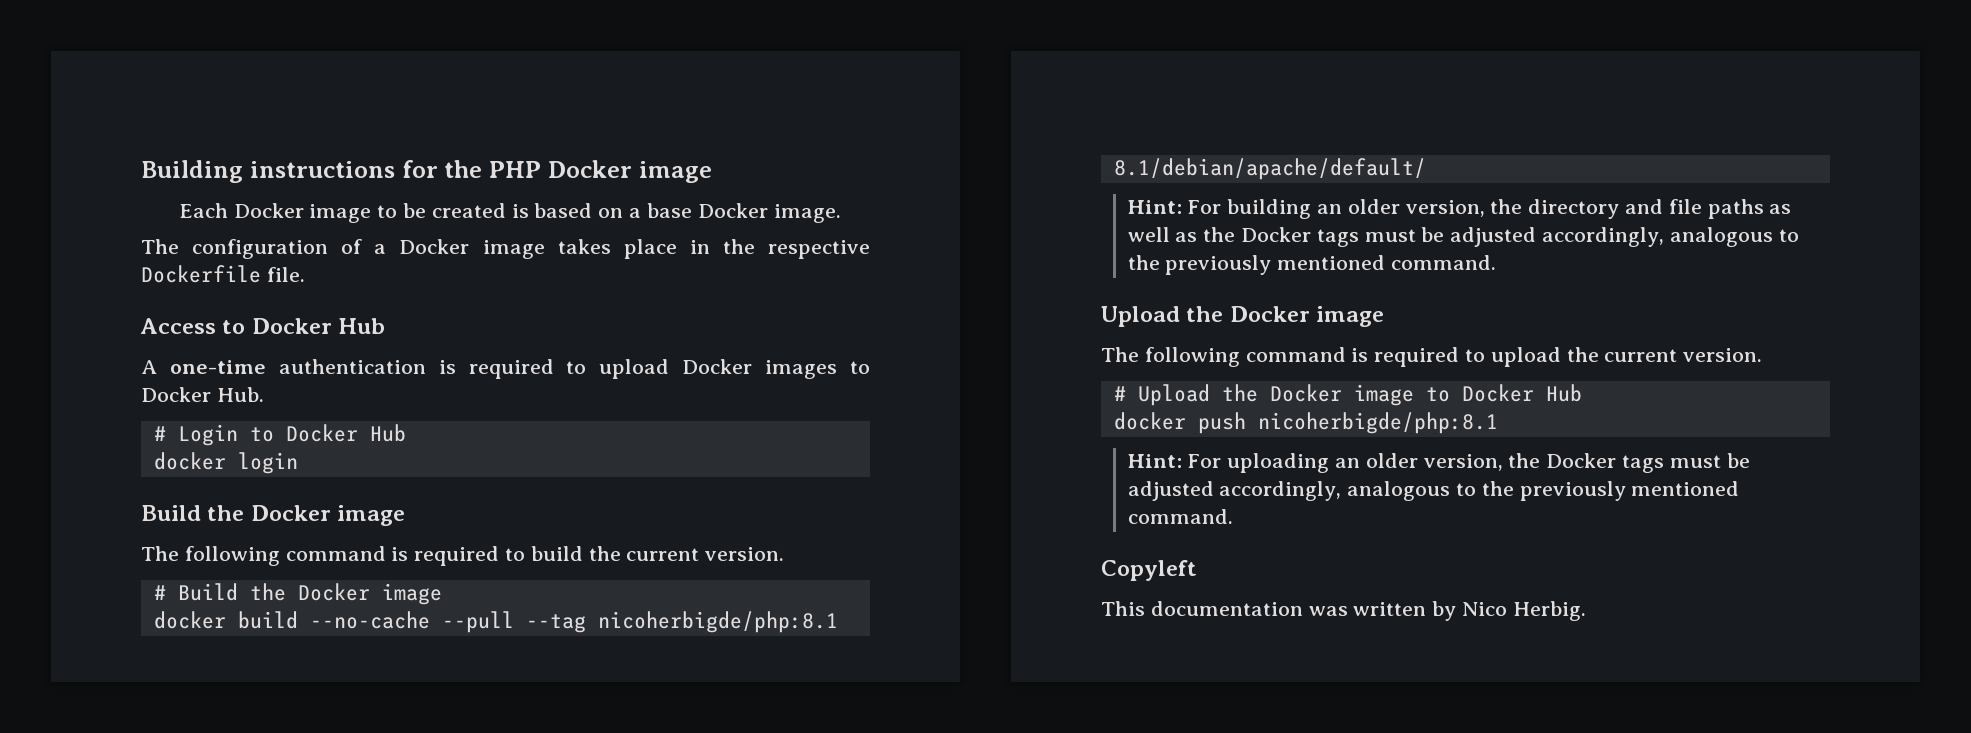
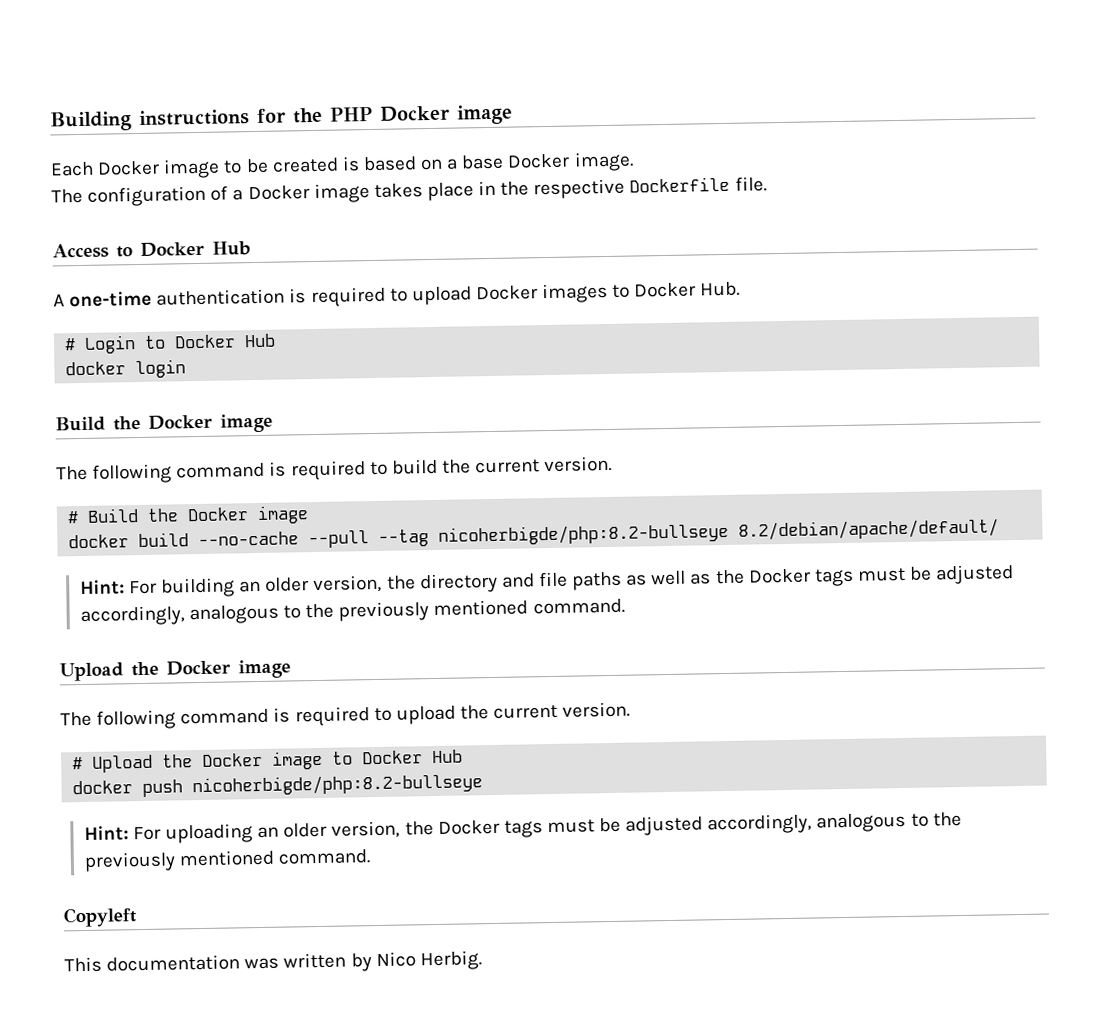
- docker build --no-cache --pull --tag nicoherbigde/php:8.1 8.1/debian/apache/default/
+ docker build --no-cache --pull --tag nicoherbigde/php:8.2-bullseye 8.2/debian/apache/default/
- docker push nicoherbigde/php:8.1
+ docker push nicoherbigde/php:8.2-bullseye

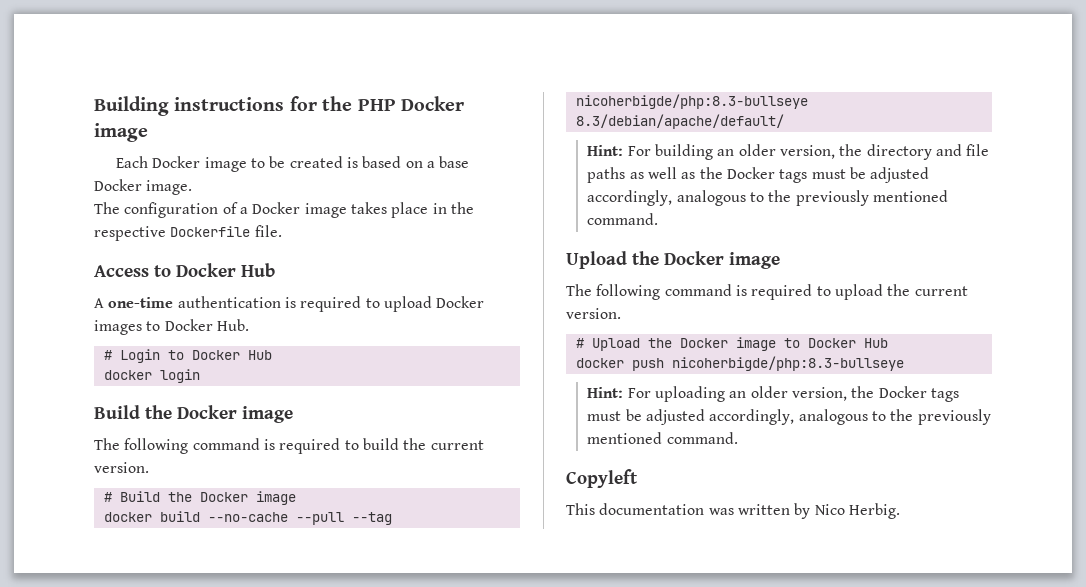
- docker build --no-cache --pull --tag nicoherbigde/php:8.2-bullseye 8.2/debian/apache/default/
+ docker build --no-cache --pull --tag nicoherbigde/php:8.3-bullseye 8.3/debian/apache/default/
- docker push nicoherbigde/php:8.2-bullseye
+ docker push nicoherbigde/php:8.3-bullseye

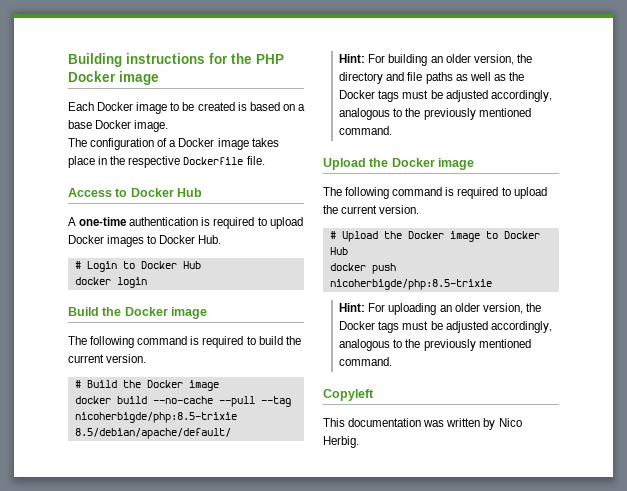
- docker build --no-cache --pull --tag nicoherbigde/php:8.3-bullseye 8.3/debian/apache/default/
+ docker build --no-cache --pull --tag nicoherbigde/php:8.5-trixie 8.5/debian/apache/default/
- docker push nicoherbigde/php:8.3-bullseye
+ docker push nicoherbigde/php:8.5-trixie

